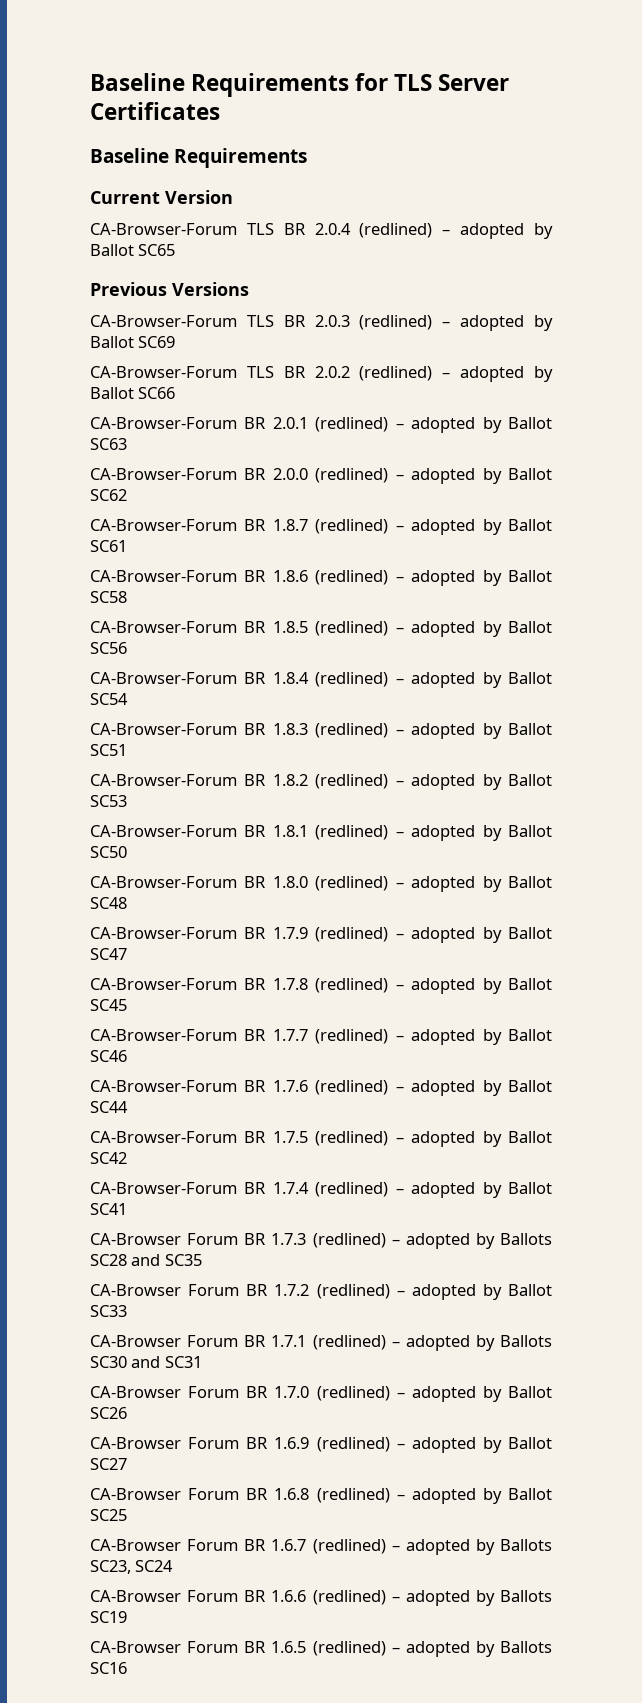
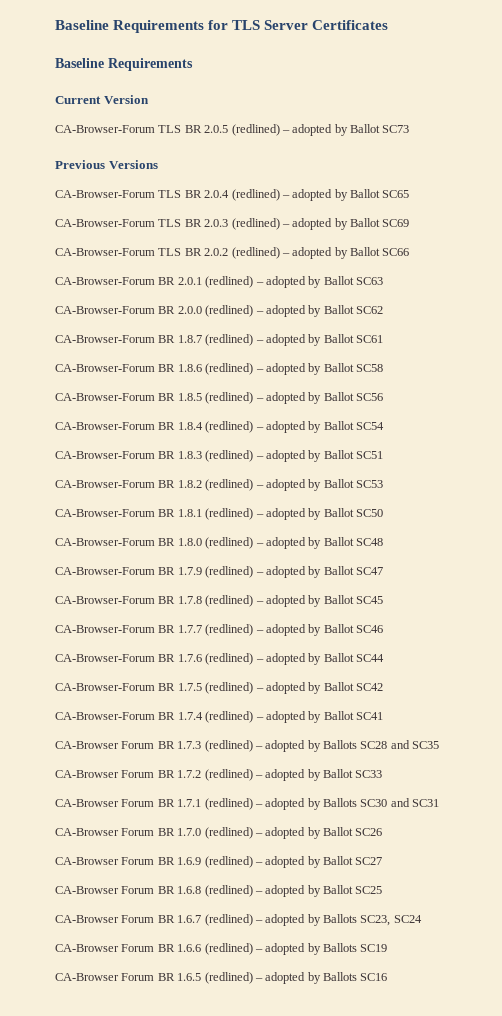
+ CA-Browser-Forum TLS BR 2.0.5 (redlined) – adopted by Ballot SC73
+ Previous Versions
- Previous Versions

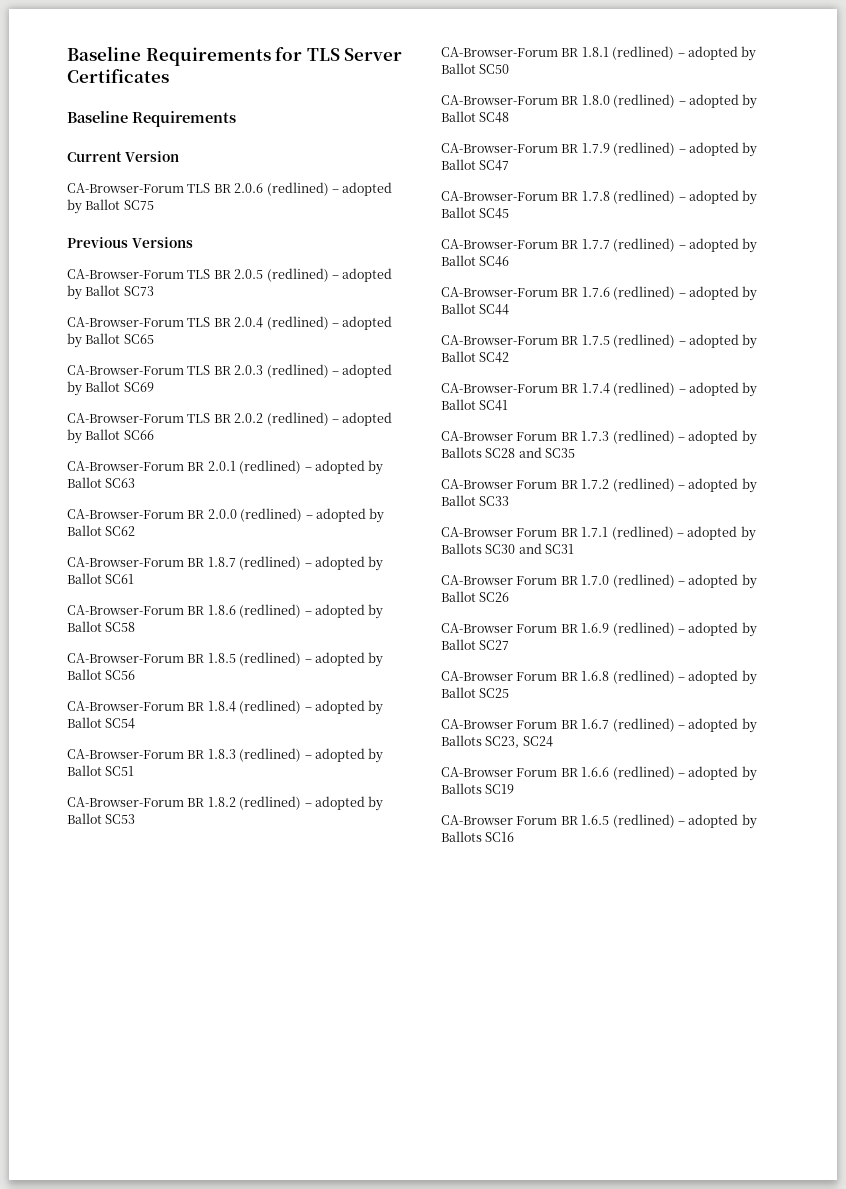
+ CA-Browser-Forum TLS BR 2.0.6 (redlined) – adopted by Ballot SC75
+ Previous Versions
- Previous Versions

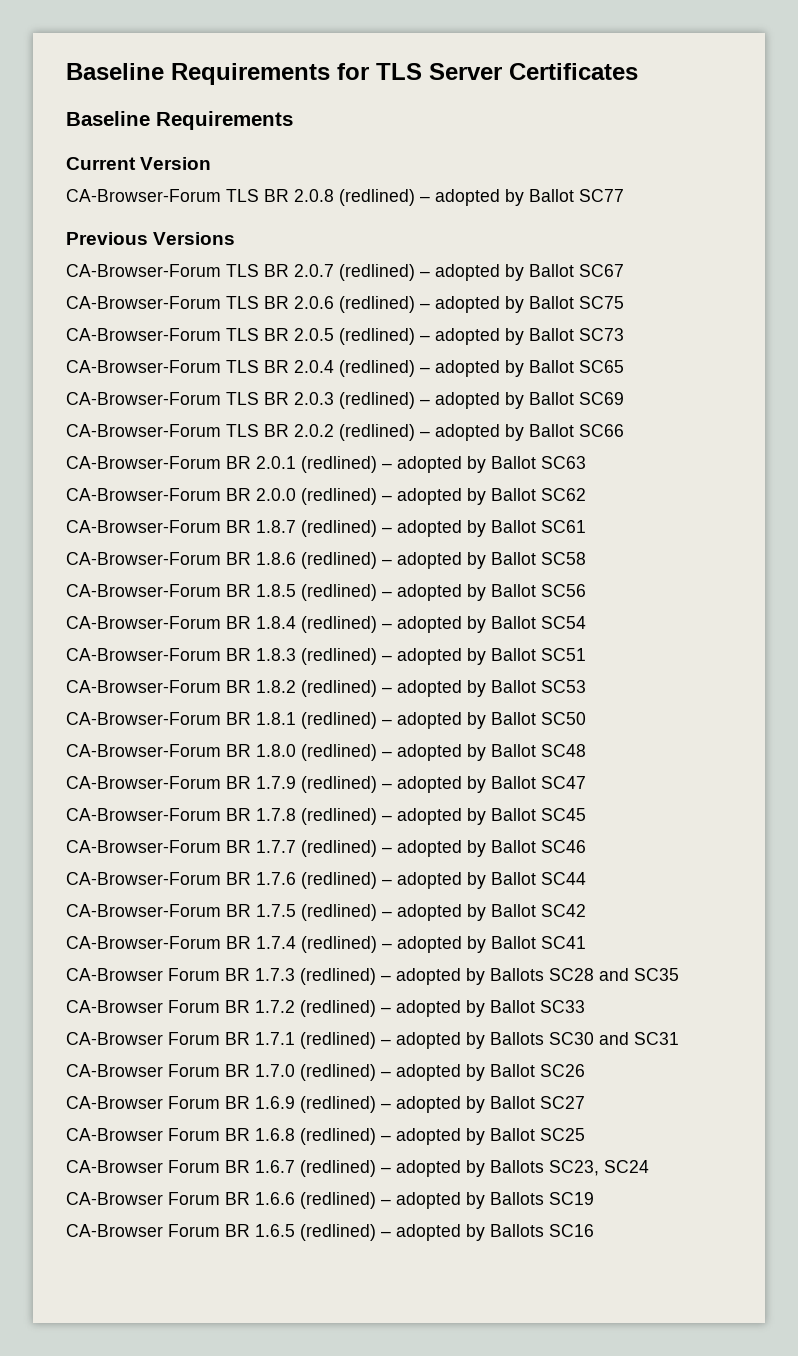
+ CA-Browser-Forum TLS BR 2.0.8 (redlined) – adopted by Ballot SC77
+ Previous Versions
+ CA-Browser-Forum TLS BR 2.0.7 (redlined) – adopted by Ballot SC67
- Previous Versions

